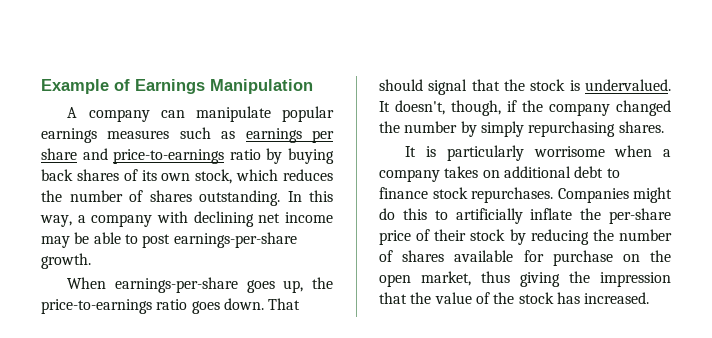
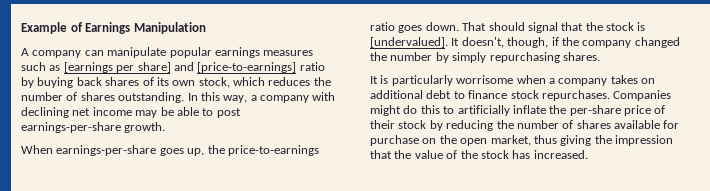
- A company can manipulate popular earnings measures such as earnings per share and price-to-earnings ratio by buying back shares of its own stock, which reduces the number of shares outstanding.
+ A company can manipulate popular earnings measures such as [earnings per share] and [price-to-earnings] ratio by buying back shares of its own stock, which reduces the number of shares outstanding.
- That should signal that the stock is undervalued.
+ That should signal that the stock is [undervalued].

